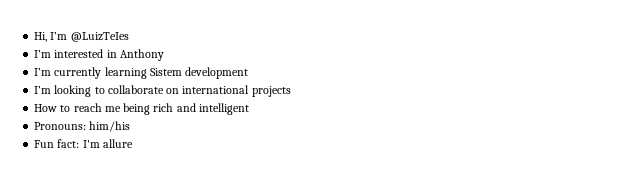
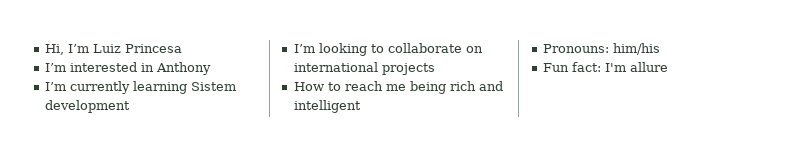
- Hi, I’m @LuizTeIes
+ Hi, I’m Luiz Princesa

